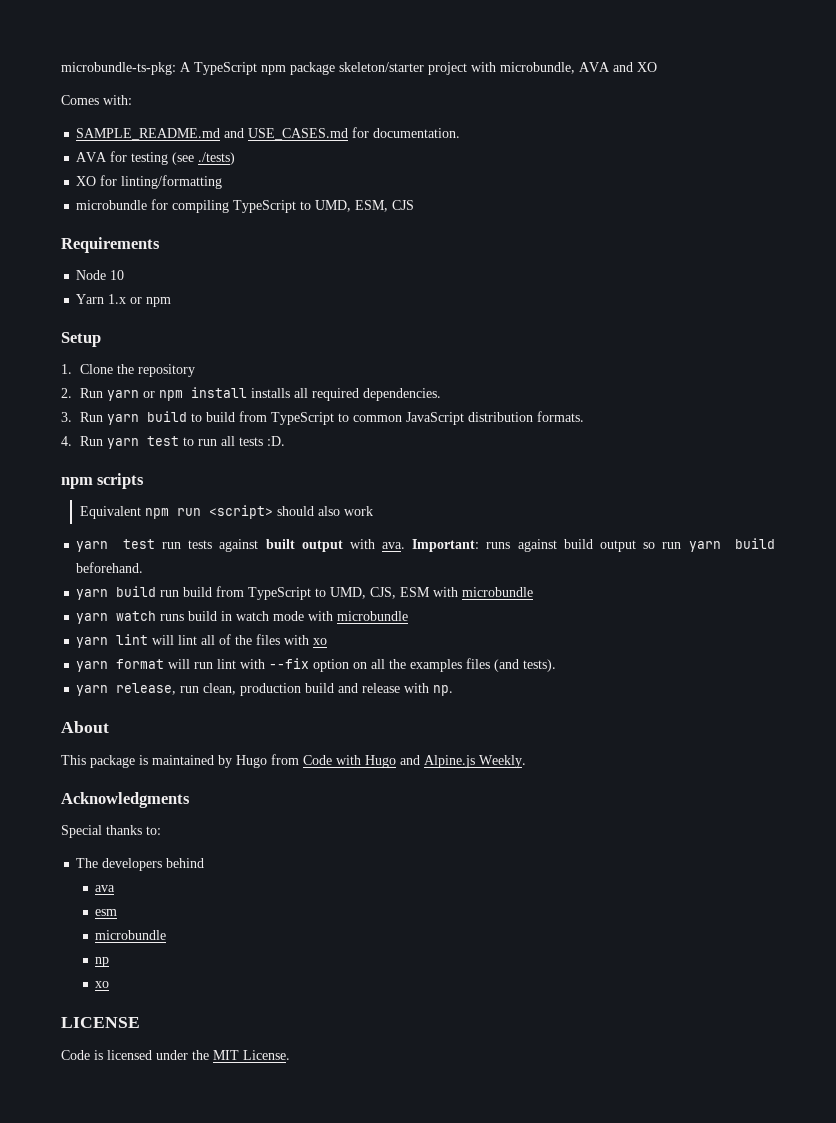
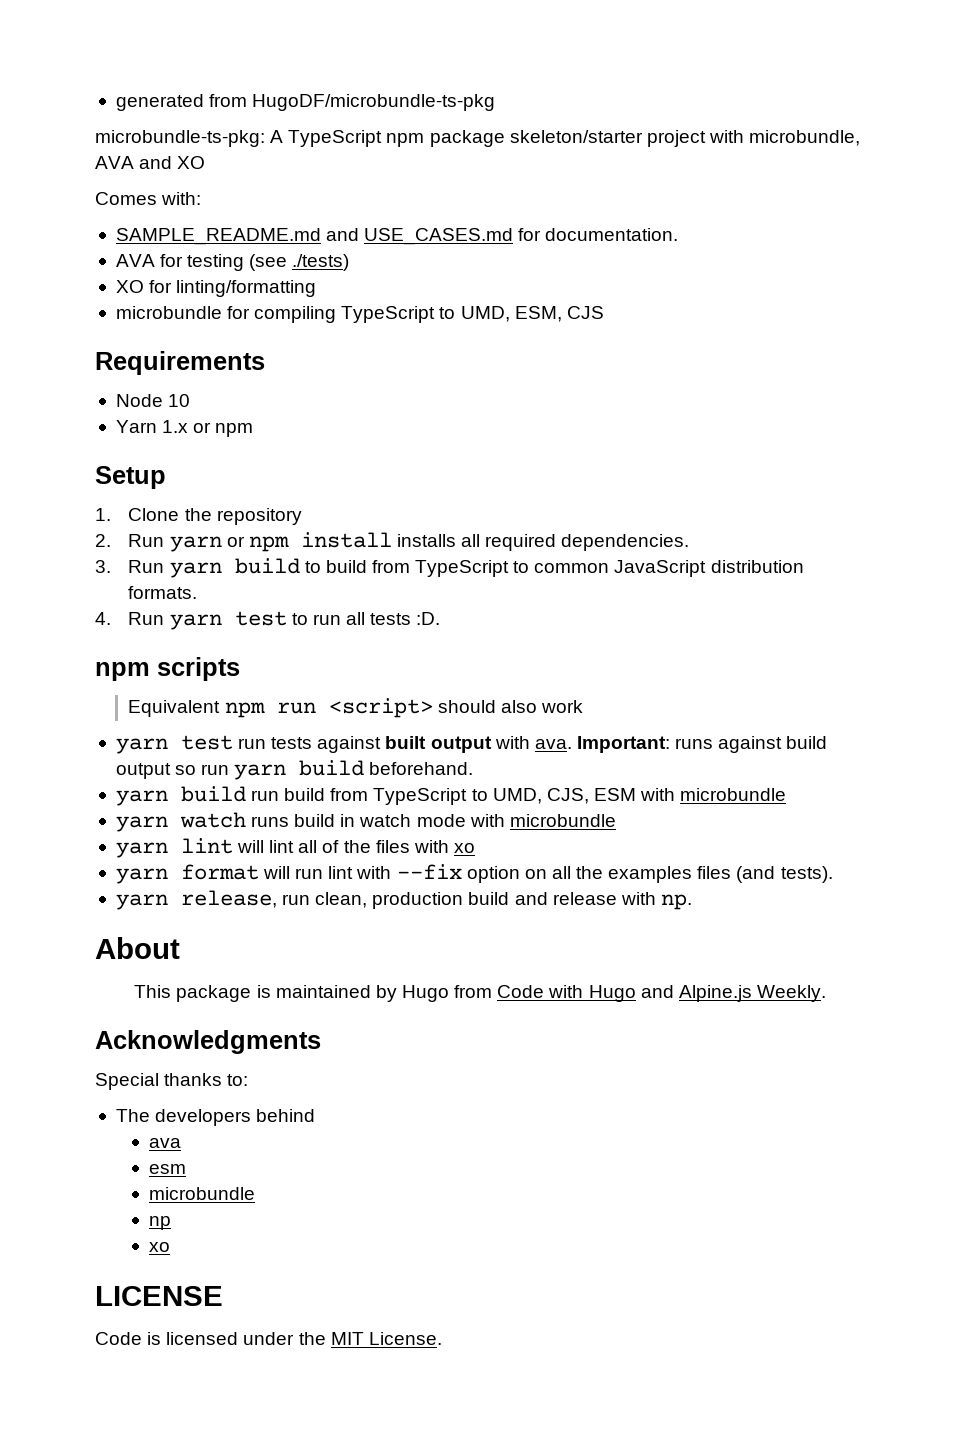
+ generated from HugoDF/microbundle-ts-pkg

